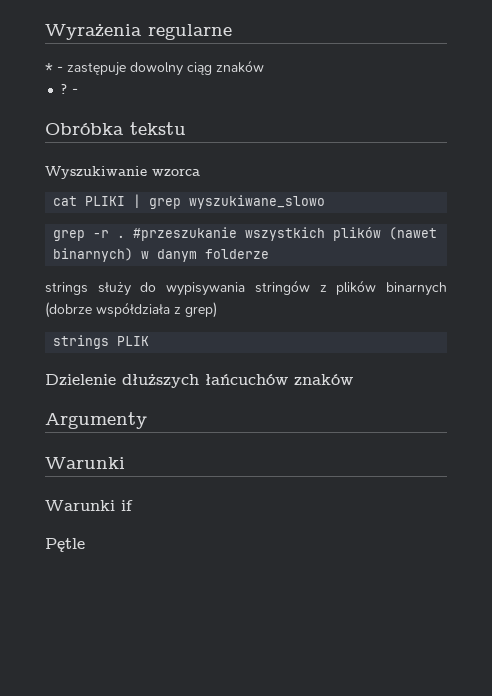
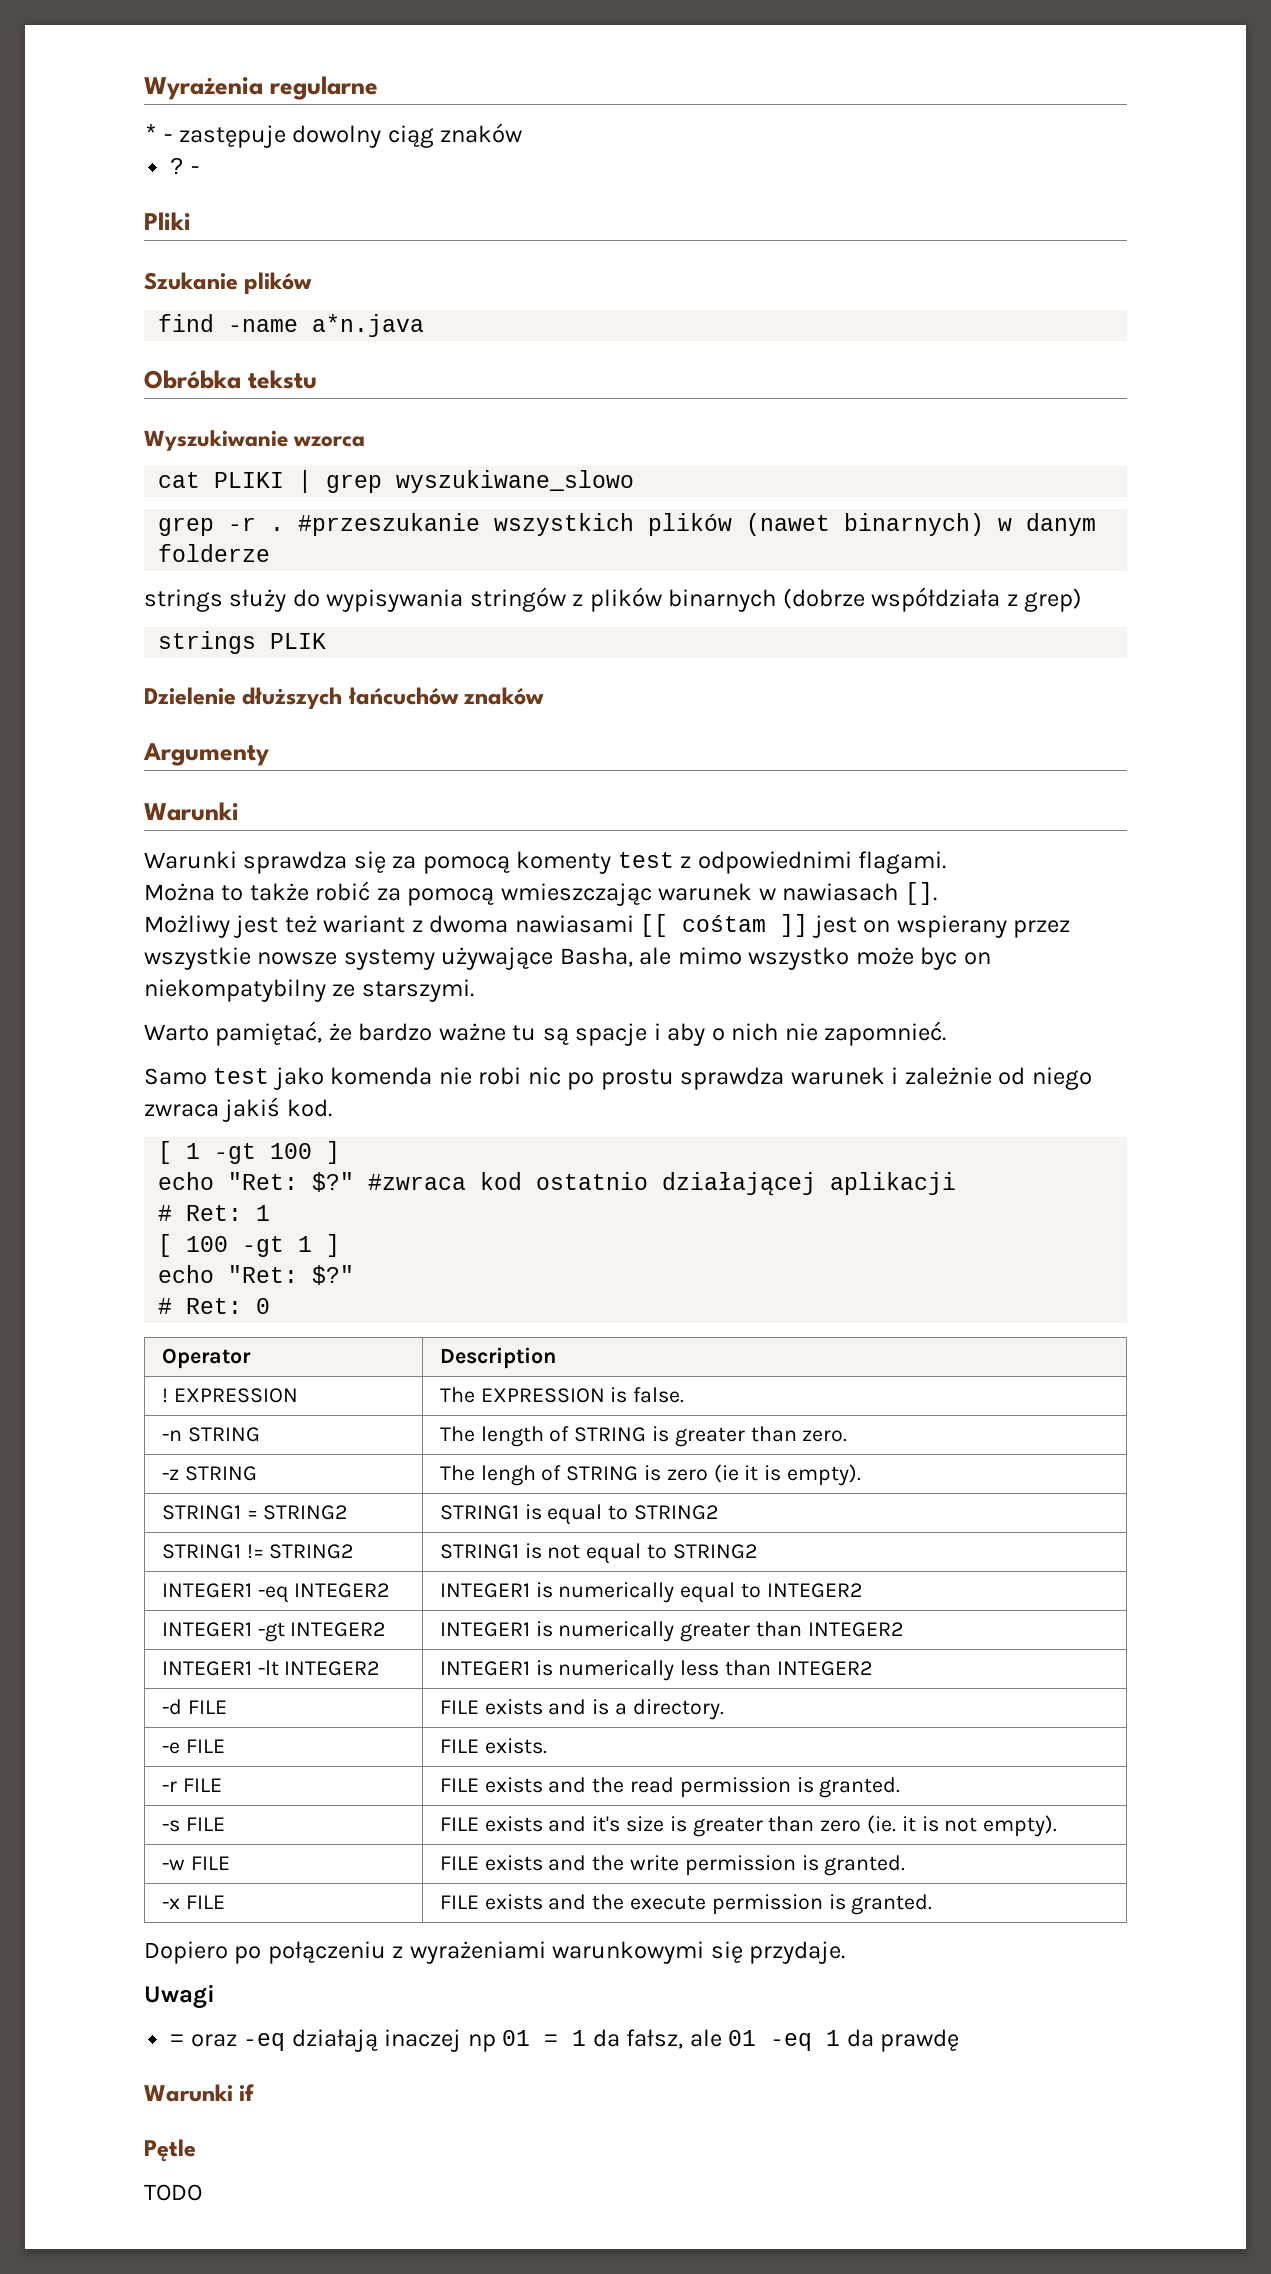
+ Pliki
+ Szukanie plików
+ find -name a*n.java
+ Warunki sprawdza się za pomocą komenty test z odpowiednimi flagami.
+ Można to także robić za pomocą wmieszczając warunek w nawiasach [].
+ Możliwy jest też wariant z dwoma nawiasami [[ cośtam ]] jest on wspierany przez wszystkie nowsze systemy używające Basha, ale mimo wszystko może byc on niekompatybilny ze starszymi.
+ Warto pamiętać, że bardzo ważne tu są spacje i aby o nich nie zapomnieć.
+ Samo test jako komenda nie robi nic po prostu sprawdza warunek i zależnie od niego zwraca jakiś kod.
+ [ 1 -gt 100 ]
+ echo "Ret: $?" #zwraca kod ostatnio działającej aplikacji
+ # Ret: 1
+ [ 100 -gt 1 ]
+ echo "Ret: $?"
+ # Ret: 0
+ Operator | Description
+ ! EXPRESSION | The EXPRESSION is false.
+ -n STRING | The length of STRING is greater than zero.
+ -z STRING | The lengh of STRING is zero (ie it is empty).
+ STRING1 = STRING2 | STRING1 is equal to STRING2
+ STRING1 != STRING2 | STRING1 is not equal to STRING2
+ INTEGER1 -eq INTEGER2 | INTEGER1 is numerically equal to INTEGER2
+ INTEGER1 -gt INTEGER2 | INTEGER1 is numerically greater than INTEGER2
+ INTEGER1 -lt INTEGER2 | INTEGER1 is numerically less than INTEGER2
+ -d FILE | FILE exists and is a directory.
+ -e FILE | FILE exists.
+ -r FILE | FILE exists and the read permission is granted.
+ -s FILE | FILE exists and it's size is greater than zero (ie. it is not empty).
+ -w FILE | FILE exists and the write permission is granted.
+ -x FILE | FILE exists and the execute permission is granted.
+ Dopiero po połączeniu z wyrażeniami warunkowymi się przydaje.
+ Uwagi
+ = oraz -eq działają inaczej np 01 = 1 da fałsz, ale 01 -eq 1 da prawdę
+ TODO

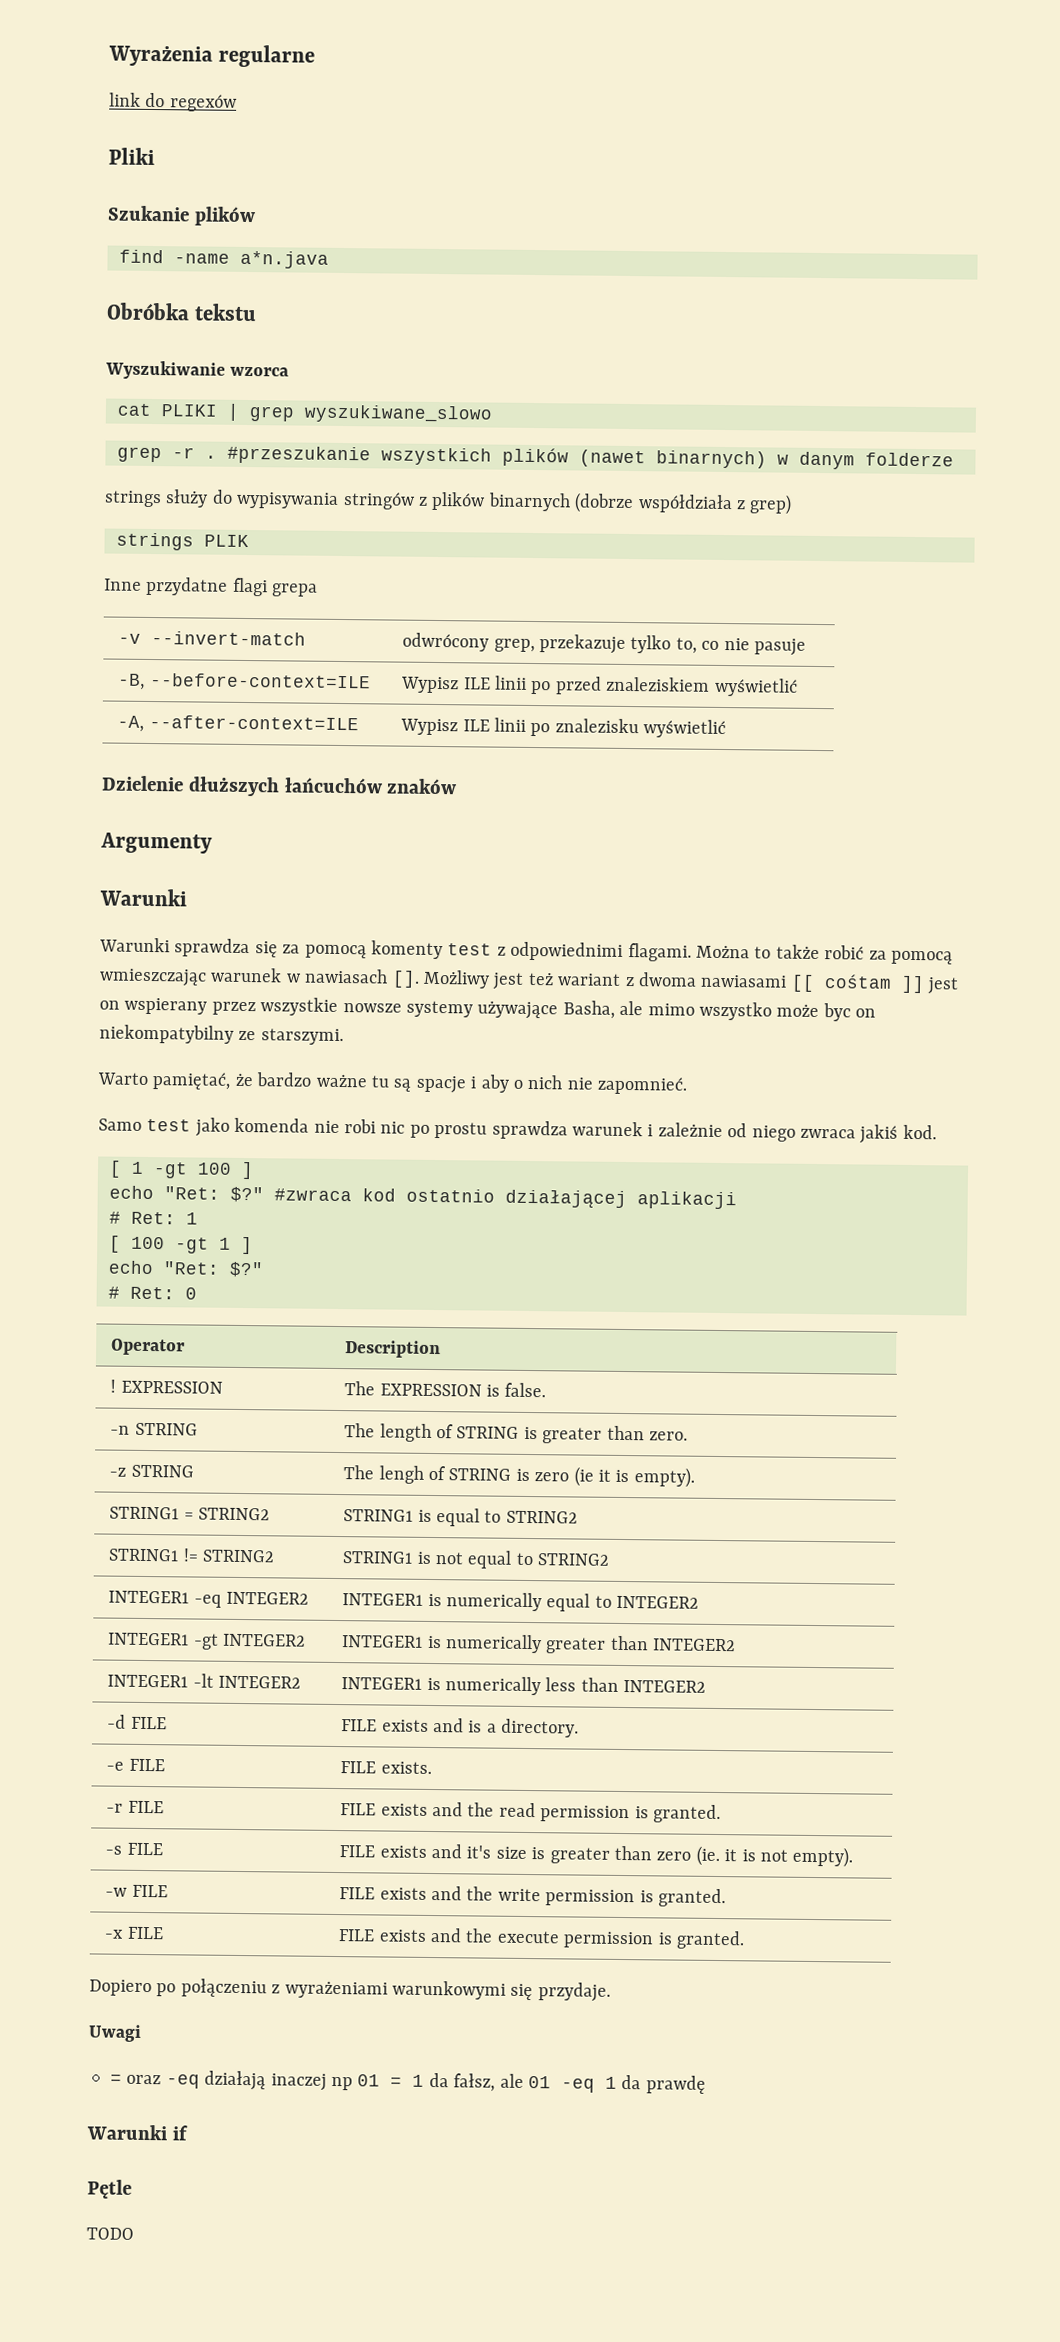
- * - zastępuje dowolny ciąg znaków
- ? -
+ link do regexów
+ Inne przydatne flagi grepa
+ -v --invert-match | odwrócony grep, przekazuje tylko to, co nie pasuje
+ -B, --before-context=ILE | Wypisz ILE linii po przed znaleziskiem wyświetlić
+ -A, --after-context=ILE | Wypisz ILE linii po znalezisku wyświetlić
- Warunki sprawdza się za pomocą komenty test z odpowiednimi flagami.
- Można to także robić za pomocą wmieszczając warunek w nawiasach [].
- Możliwy jest też wariant z dwoma nawiasami [[ cośtam ]] jest on wspierany przez wszystkie nowsze systemy używające Basha, ale mimo wszystko może byc on niekompatybilny ze starszymi.
+ Warunki sprawdza się za pomocą komenty test z odpowiednimi flagami. Można to także robić za pomocą wmieszczając warunek w nawiasach []. Możliwy jest też wariant z dwoma nawiasami [[ cośtam ]] jest on wspierany przez wszystkie nowsze systemy używające Basha, ale mimo wszystko może byc on niekompatybilny ze starszymi.

